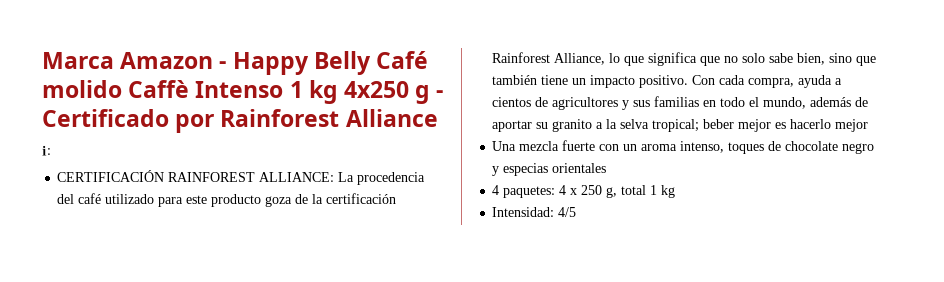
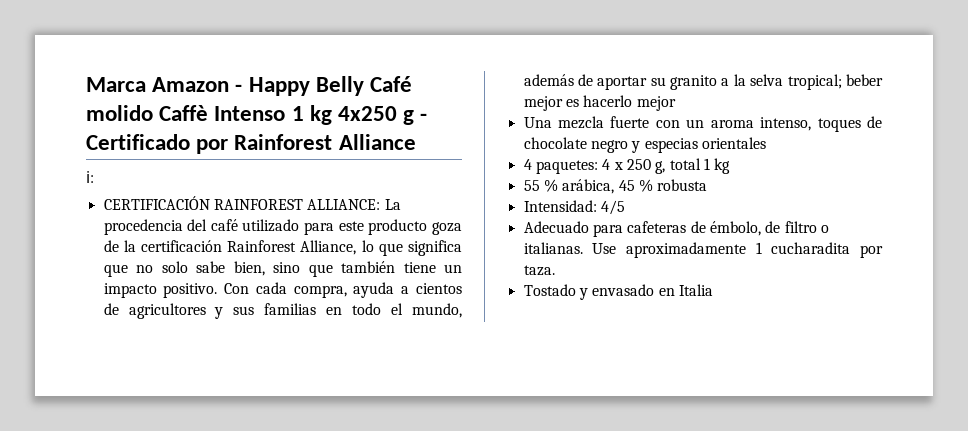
+ 55 % arábica, 45 % robusta
  Intensidad: 4/5
+ Adecuado para cafeteras de émbolo, de filtro o italianas. Use aproximadamente 1 cucharadita por taza.
+ Tostado y envasado en Italia

